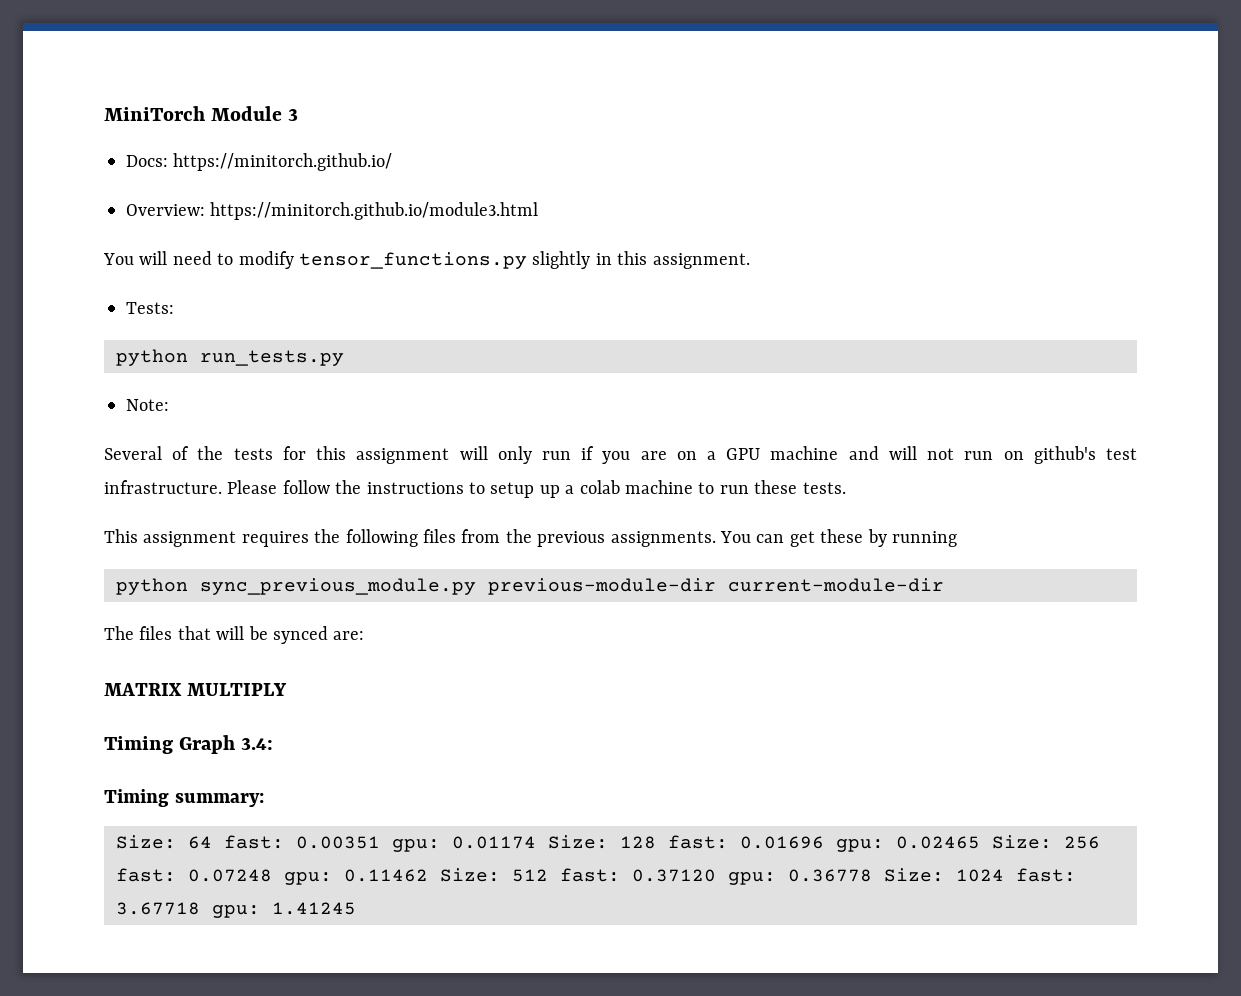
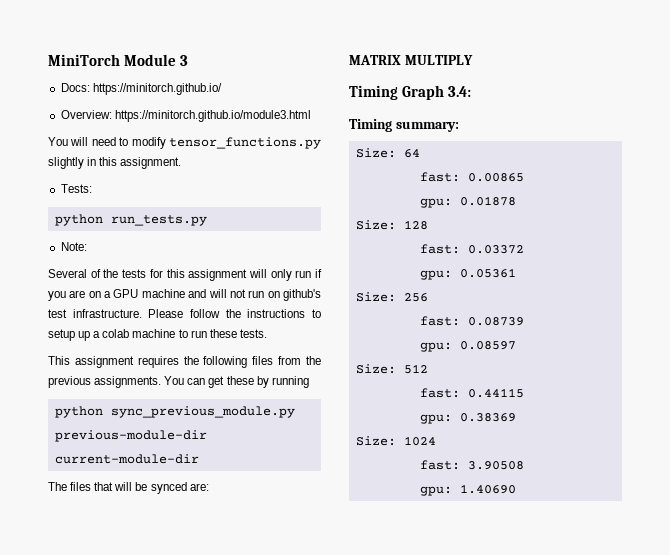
- Size: 64 fast: 0.00351 gpu: 0.01174 Size: 128 fast: 0.01696 gpu: 0.02465 Size: 256 fast: 0.07248 gpu: 0.11462 Size: 512 fast: 0.37120 gpu: 0.36778 Size: 1024 fast: 3.67718 gpu: 1.41245
+ Size: 64
+ fast: 0.00865
+ gpu: 0.01878
+ Size: 128
+ fast: 0.03372
+ gpu: 0.05361
+ Size: 256
+ fast: 0.08739
+ gpu: 0.08597
+ Size: 512
+ fast: 0.44115
+ gpu: 0.38369
+ Size: 1024
+ fast: 3.90508
+ gpu: 1.40690

